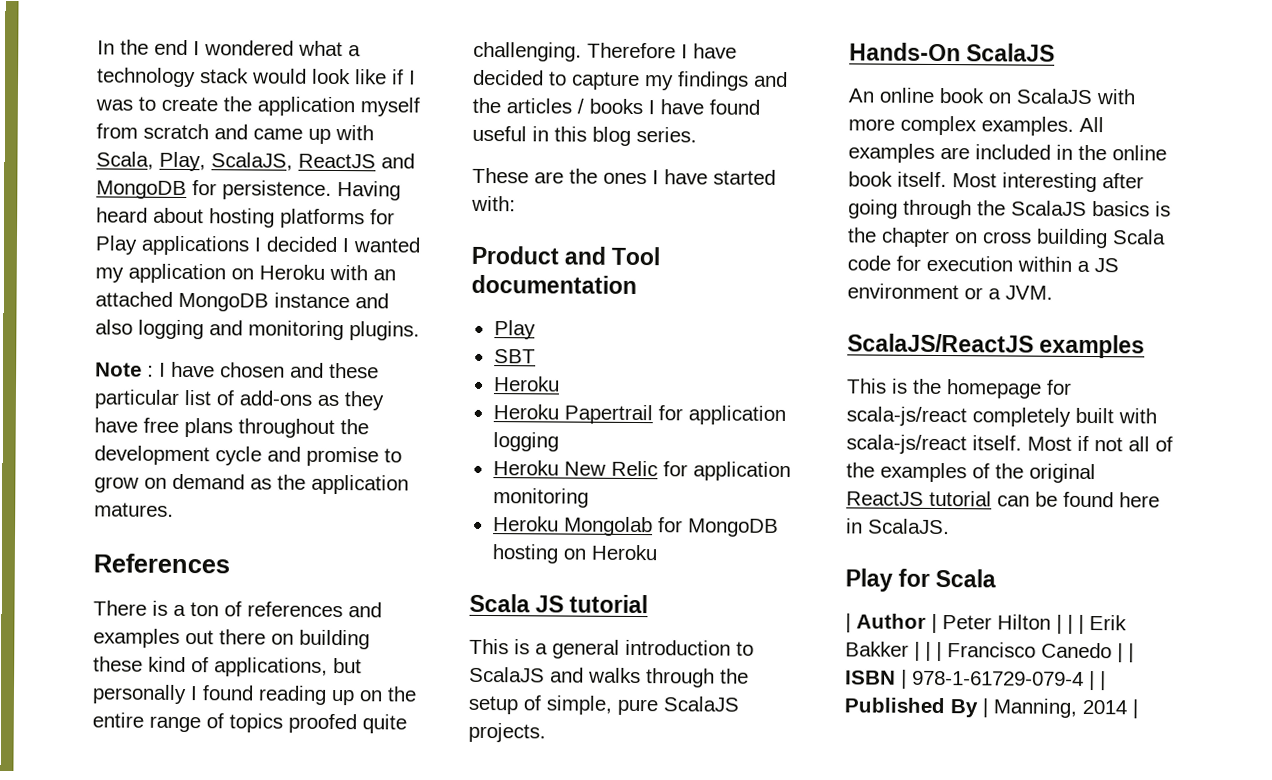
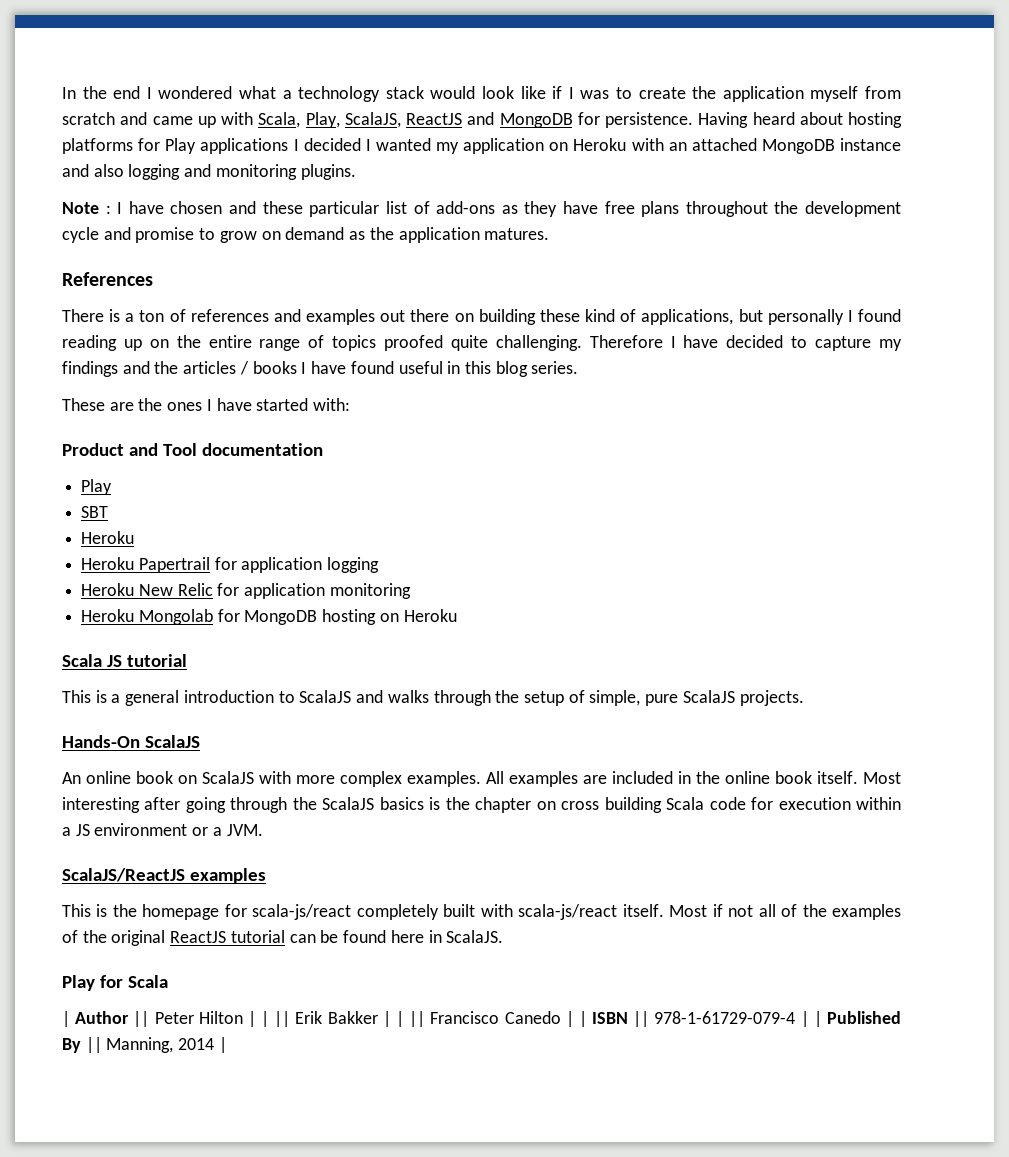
- | Author | Peter Hilton | | | Erik Bakker | | | Francisco Canedo | | ISBN | 978-1-61729-079-4 | | Published By | Manning, 2014 |
+ | Author || Peter Hilton | | || Erik Bakker | | || Francisco Canedo | | ISBN || 978-1-61729-079-4 | | Published By || Manning, 2014 |

